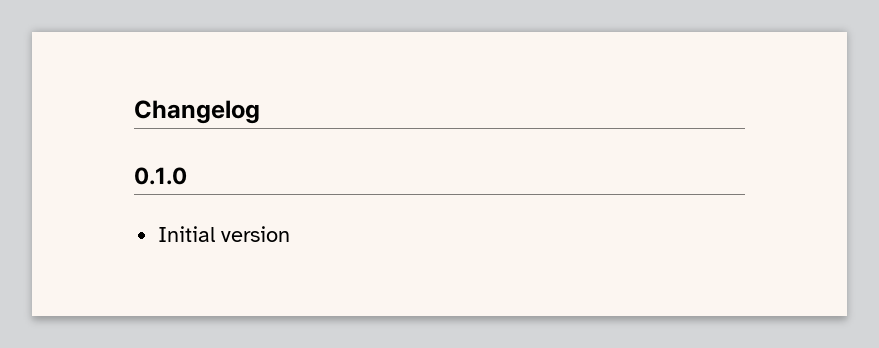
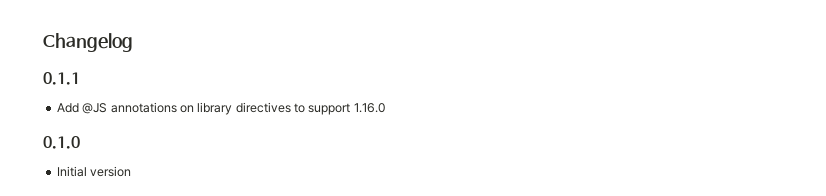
+ 0.1.1
+ Add @JS annotations on library directives to support 1.16.0

